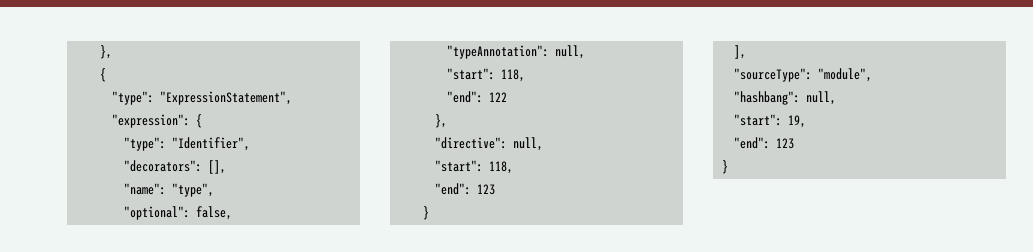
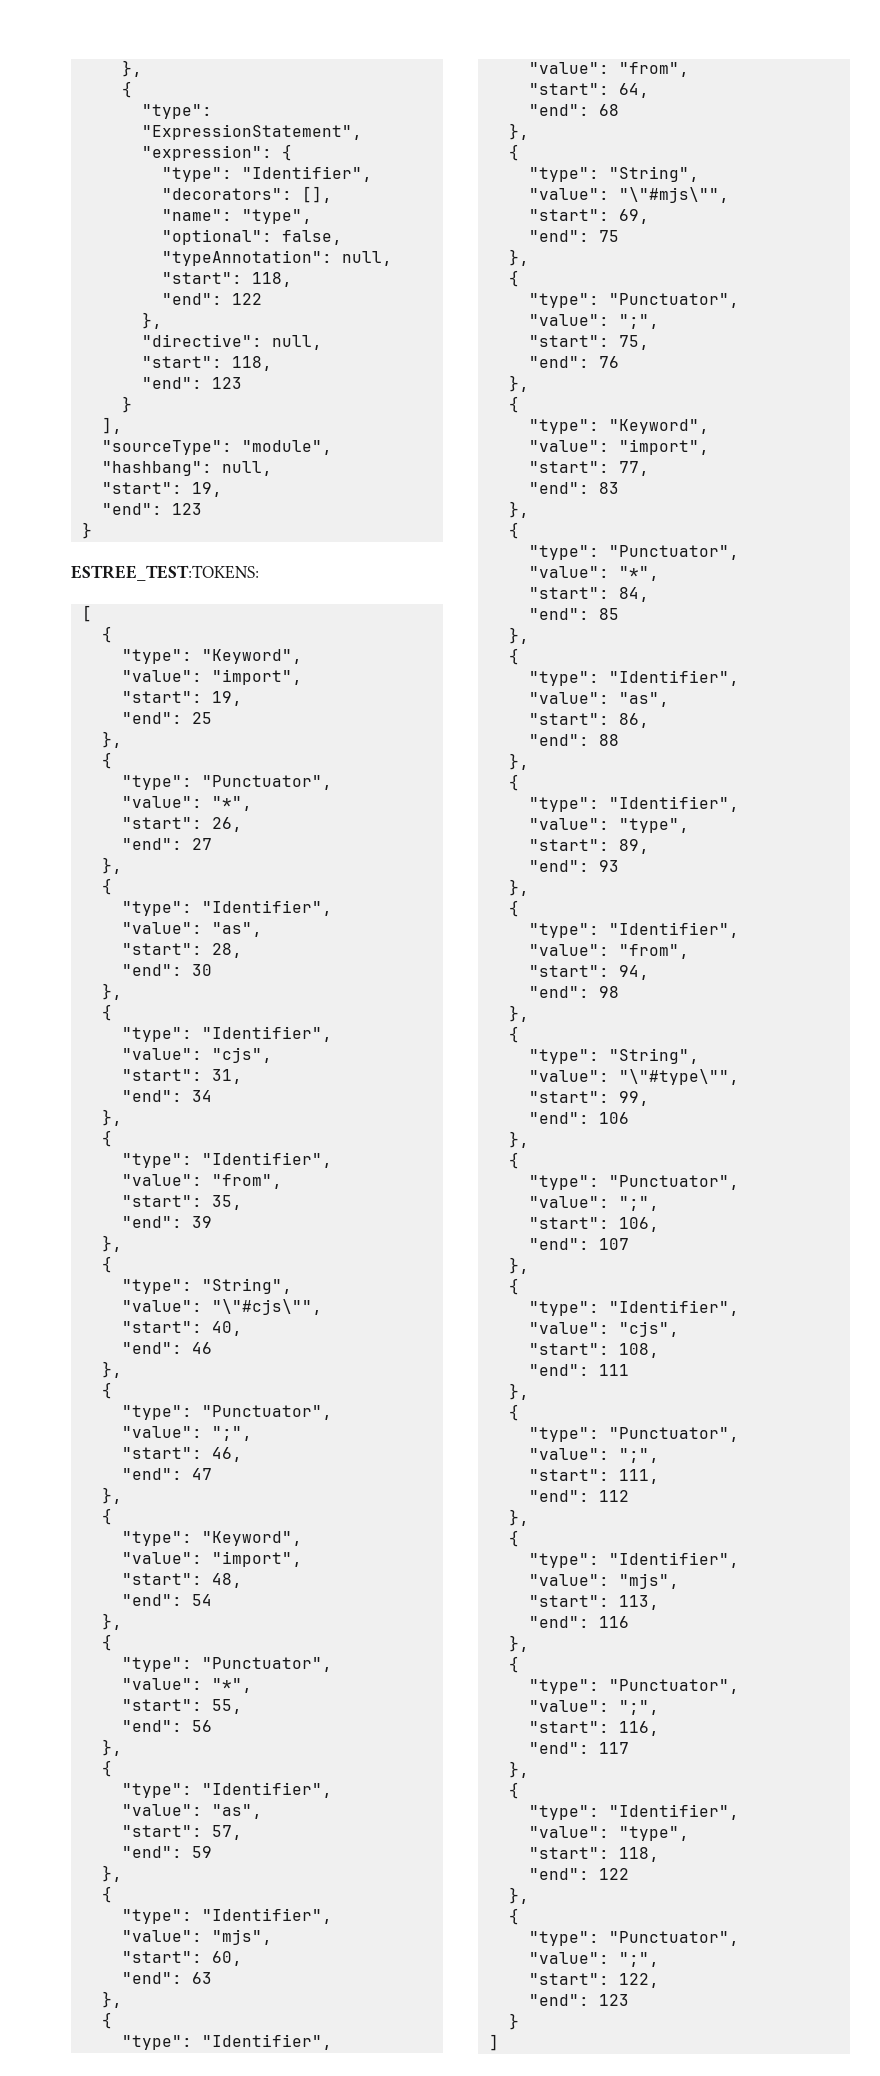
+ ESTREE_TEST:TOKENS:
+ [
+ {
+ "type": "Keyword",
+ "value": "import",
+ "start": 19,
+ "end": 25
+ },
+ {
+ "type": "Punctuator",
+ "value": "*",
+ "start": 26,
+ "end": 27
+ },
+ {
+ "type": "Identifier",
+ "value": "as",
+ "start": 28,
+ "end": 30
+ },
+ {
+ "type": "Identifier",
+ "value": "cjs",
+ "start": 31,
+ "end": 34
+ },
+ {
+ "type": "Identifier",
+ "value": "from",
+ "start": 35,
+ "end": 39
+ },
+ {
+ "type": "String",
+ "value": "\"#cjs\"",
+ "start": 40,
+ "end": 46
+ },
+ {
+ "type": "Punctuator",
+ "value": ";",
+ "start": 46,
+ "end": 47
+ },
+ {
+ "type": "Keyword",
+ "value": "import",
+ "start": 48,
+ "end": 54
+ },
+ {
+ "type": "Punctuator",
+ "value": "*",
+ "start": 55,
+ "end": 56
+ },
+ {
+ "type": "Identifier",
+ "value": "as",
+ "start": 57,
+ "end": 59
+ },
+ {
+ "type": "Identifier",
+ "value": "mjs",
+ "start": 60,
+ "end": 63
+ },
+ {
+ "type": "Identifier",
+ "value": "from",
+ "start": 64,
+ "end": 68
+ },
+ {
+ "type": "String",
+ "value": "\"#mjs\"",
+ "start": 69,
+ "end": 75
+ },
+ {
+ "type": "Punctuator",
+ "value": ";",
+ "start": 75,
+ "end": 76
+ },
+ {
+ "type": "Keyword",
+ "value": "import",
+ "start": 77,
+ "end": 83
+ },
+ {
+ "type": "Punctuator",
+ "value": "*",
+ "start": 84,
+ "end": 85
+ },
+ {
+ "type": "Identifier",
+ "value": "as",
+ "start": 86,
+ "end": 88
+ },
+ {
+ "type": "Identifier",
+ "value": "type",
+ "start": 89,
+ "end": 93
+ },
+ {
+ "type": "Identifier",
+ "value": "from",
+ "start": 94,
+ "end": 98
+ },
+ {
+ "type": "String",
+ "value": "\"#type\"",
+ "start": 99,
+ "end": 106
+ },
+ {
+ "type": "Punctuator",
+ "value": ";",
+ "start": 106,
+ "end": 107
+ },
+ {
+ "type": "Identifier",
+ "value": "cjs",
+ "start": 108,
+ "end": 111
+ },
+ {
+ "type": "Punctuator",
+ "value": ";",
+ "start": 111,
+ "end": 112
+ },
+ {
+ "type": "Identifier",
+ "value": "mjs",
+ "start": 113,
+ "end": 116
+ },
+ {
+ "type": "Punctuator",
+ "value": ";",
+ "start": 116,
+ "end": 117
+ },
+ {
+ "type": "Identifier",
+ "value": "type",
+ "start": 118,
+ "end": 122
+ },
+ {
+ "type": "Punctuator",
+ "value": ";",
+ "start": 122,
+ "end": 123
+ }
+ ]

